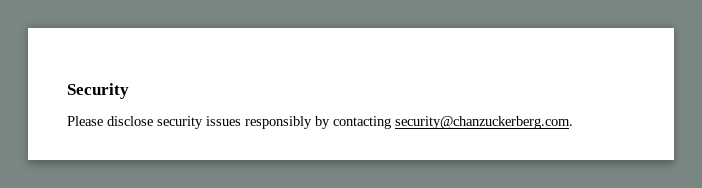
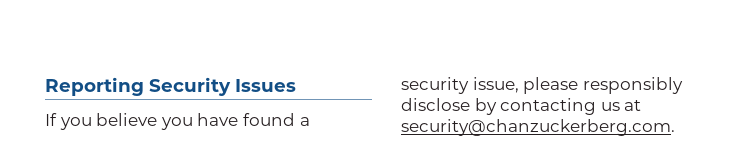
- Security
- Please disclose security issues responsibly by contacting security@chanzuckerberg.com.
+ Reporting Security Issues
+ If you believe you have found a security issue, please responsibly disclose by contacting us at security@chanzuckerberg.com.

